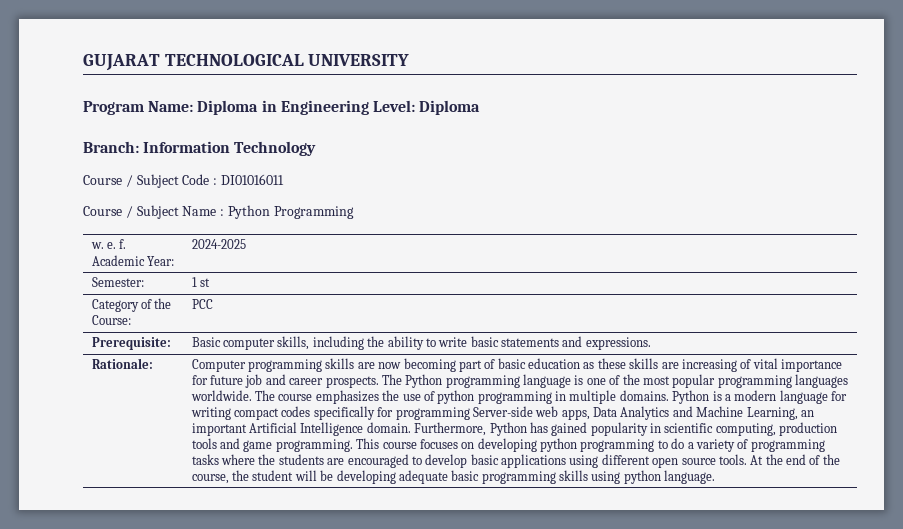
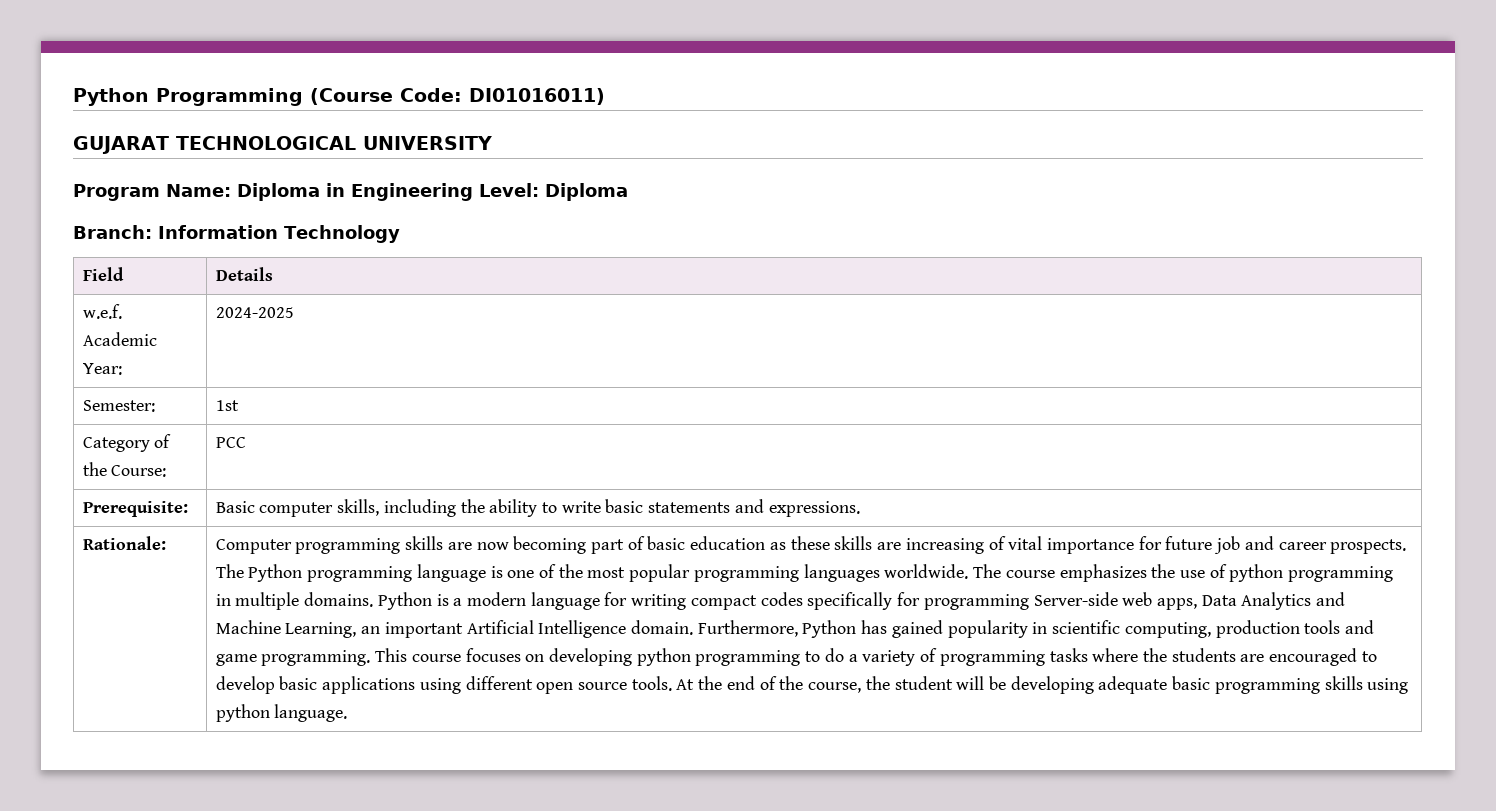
+ Python Programming (Course Code: DI01016011)
- Course / Subject Code : DI01016011
- Course / Subject Name : Python Programming
- w. e. f. Academic Year: | 2024-2025
+ Field | Details
+ w.e.f. Academic Year: | 2024-2025
- Semester: | 1 st
+ Semester: | 1st

